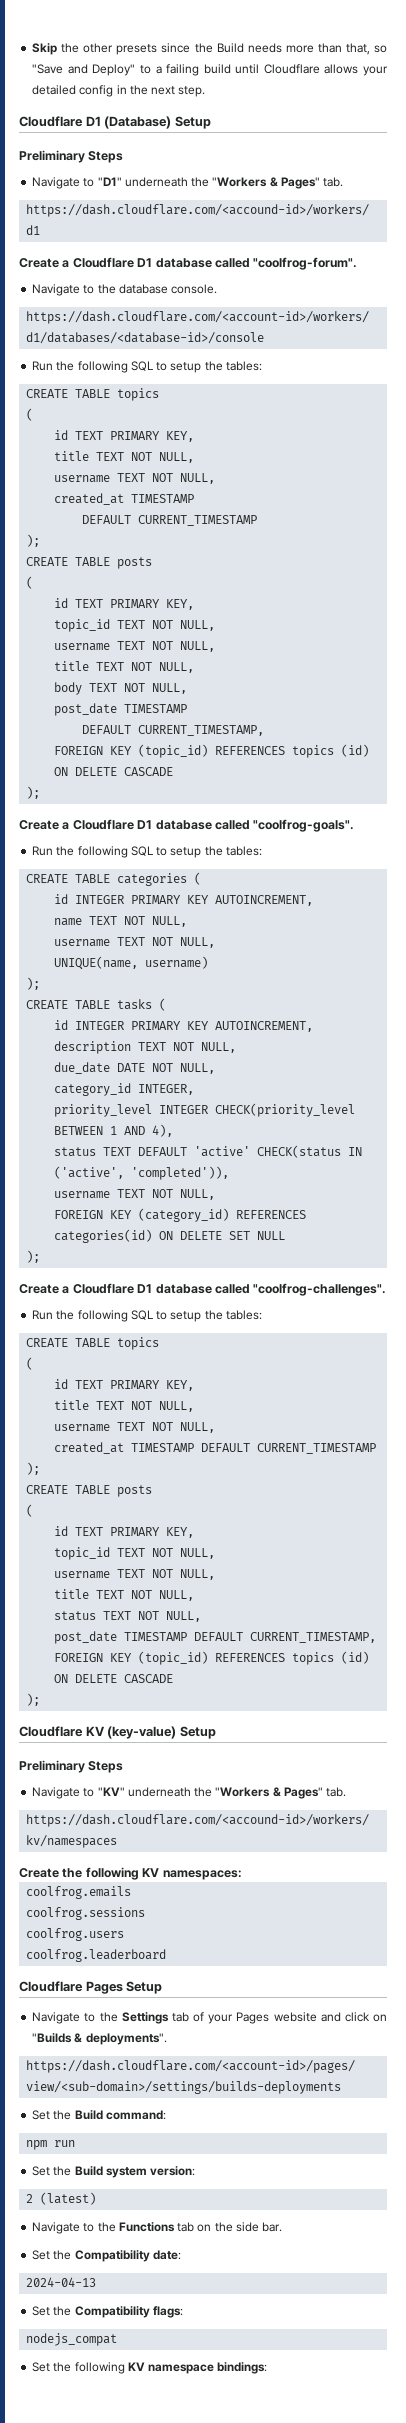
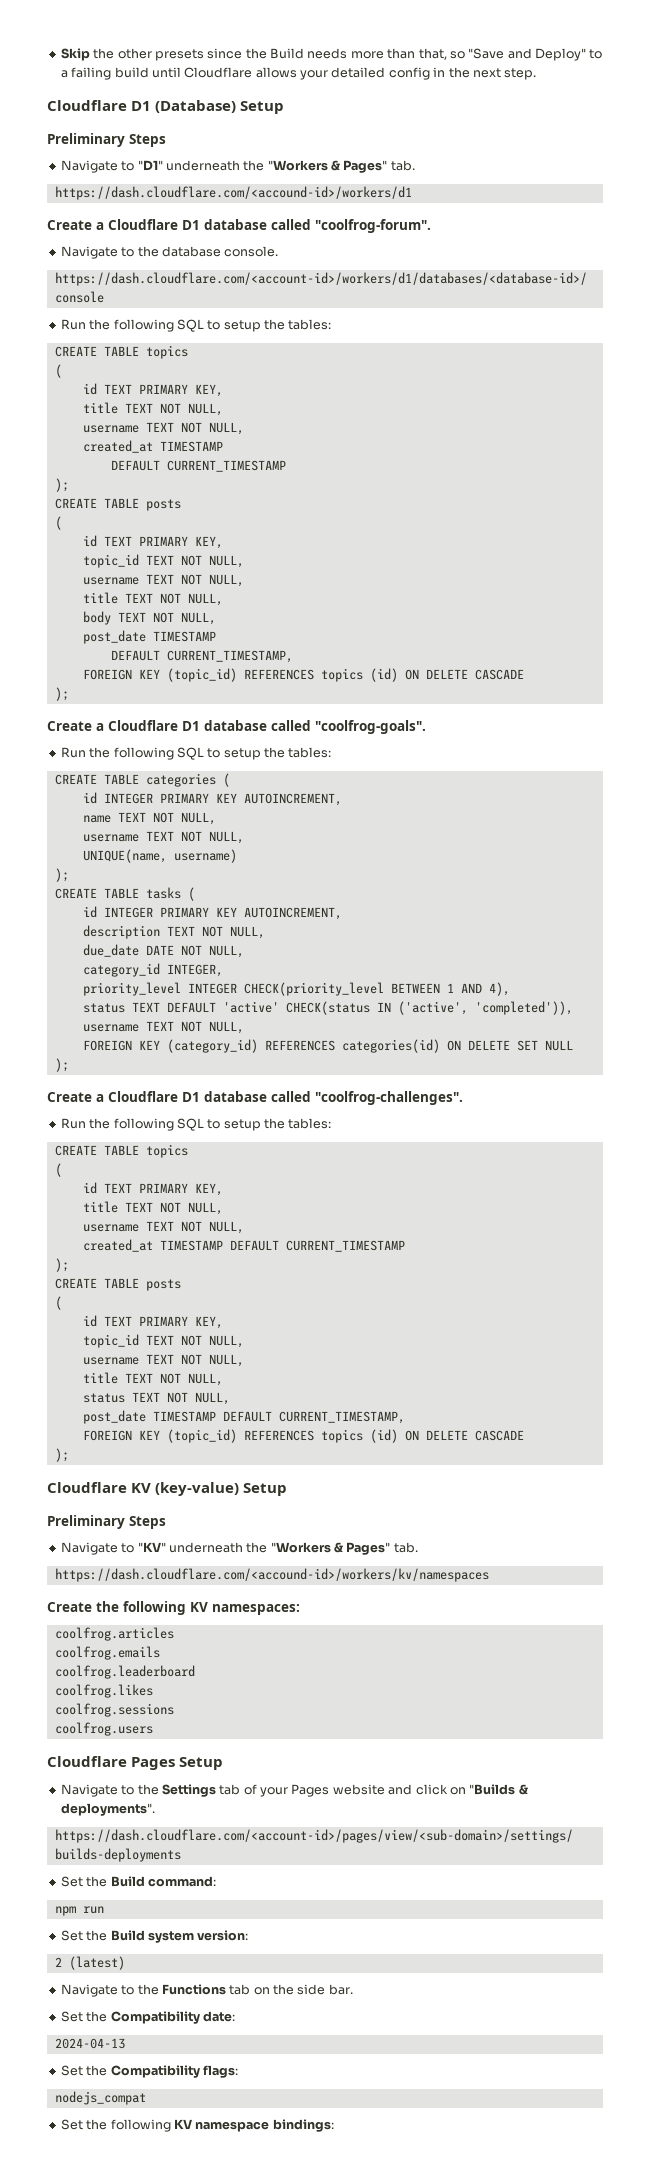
+ coolfrog.articles
+ coolfrog.leaderboard
+ coolfrog.likes
- coolfrog.leaderboard

